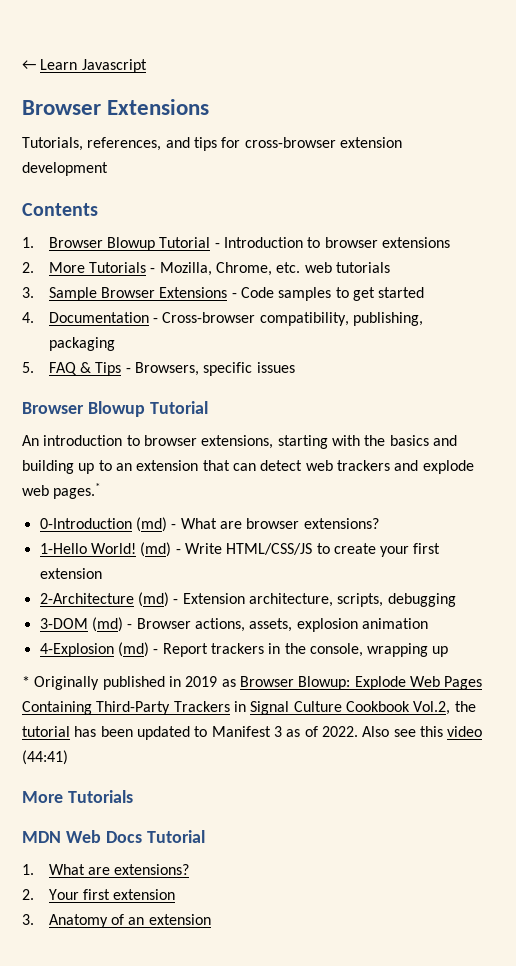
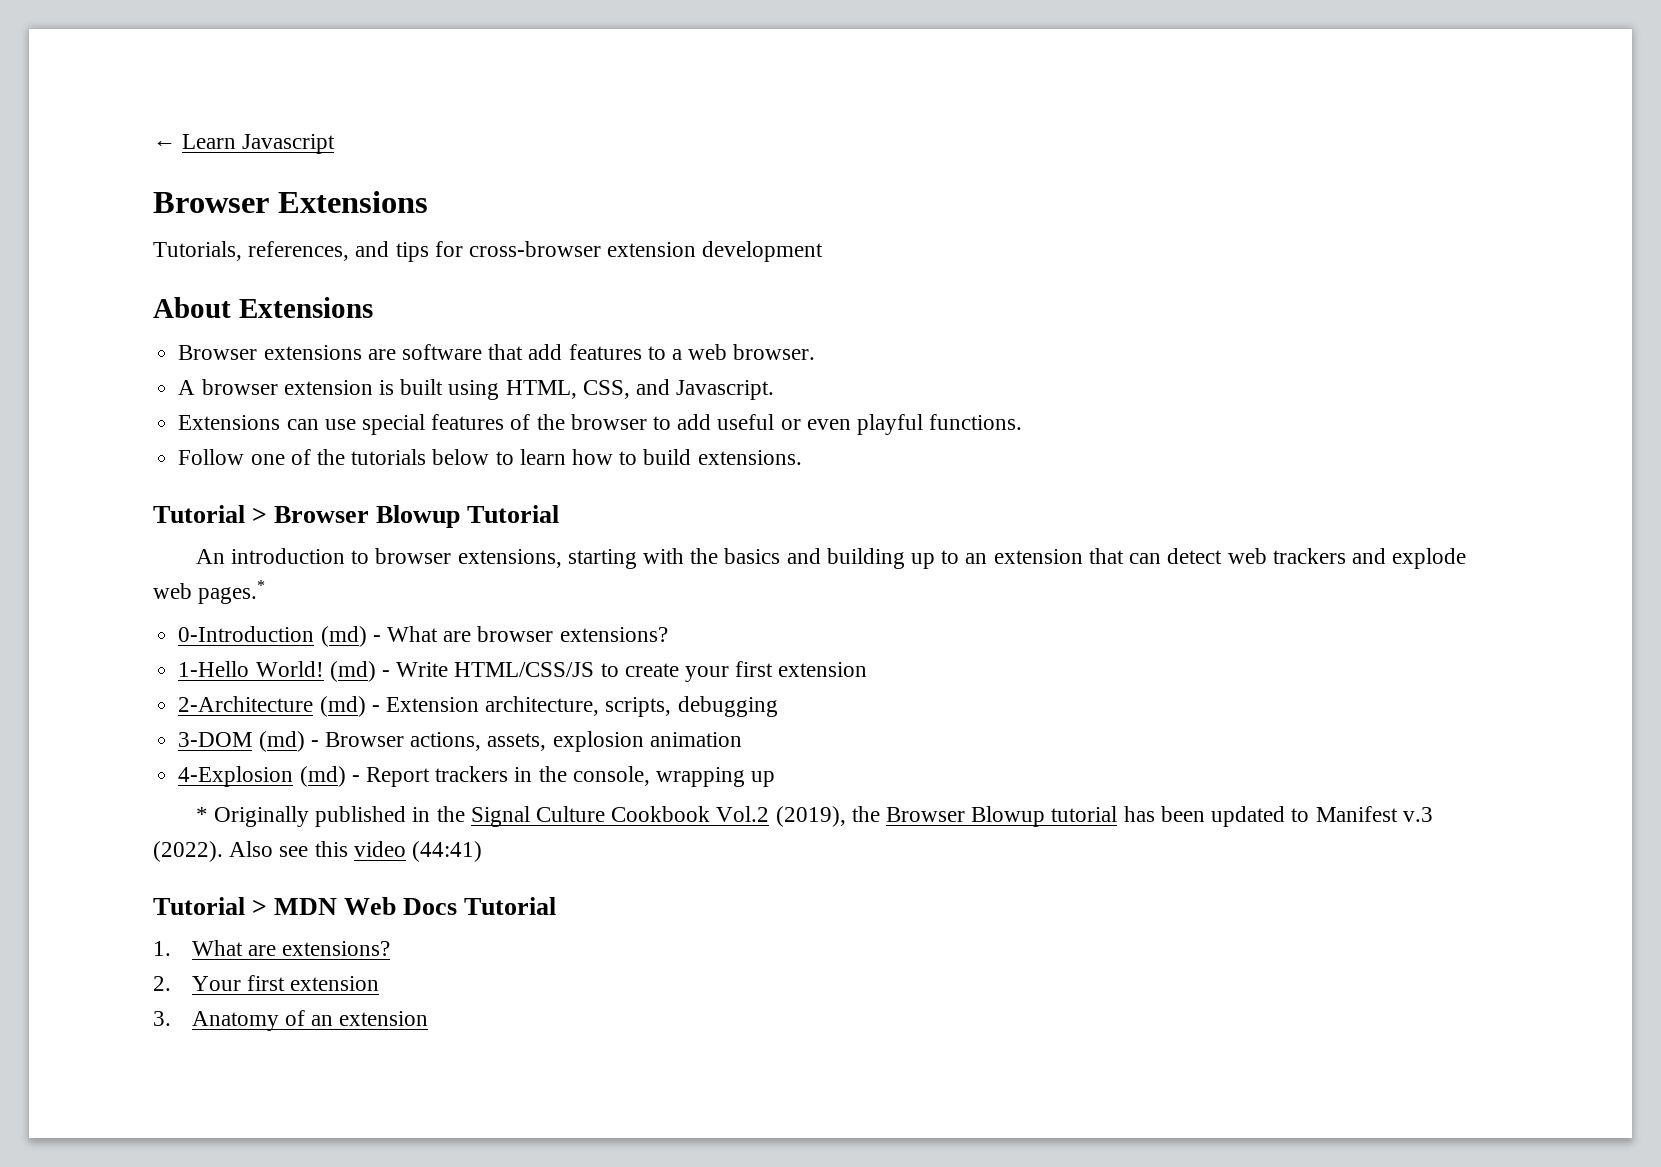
- Contents
- 1. Browser Blowup Tutorial - Introduction to browser extensions
- 2. More Tutorials - Mozilla, Chrome, etc. web tutorials
- 3. Sample Browser Extensions - Code samples to get started
- 4. Documentation - Cross-browser compatibility, publishing, packaging
- 5. FAQ & Tips - Browsers, specific issues
- Browser Blowup Tutorial
+ About Extensions
+ Browser extensions are software that add features to a web browser.
+ A browser extension is built using HTML, CSS, and Javascript.
+ Extensions can use special features of the browser to add useful or even playful functions.
+ Follow one of the tutorials below to learn how to build extensions.
+ Tutorial > Browser Blowup Tutorial
- * Originally published in 2019 as Browser Blowup: Explode Web Pages Containing Third-Party Trackers in Signal Culture Cookbook Vol.2, the tutorial has been updated to Manifest 3 as of 2022.
+ * Originally published in the Signal Culture Cookbook Vol.2 (2019), the Browser Blowup tutorial has been updated to Manifest v.3 (2022).
  Also see this video (44:41)
- More Tutorials
- MDN Web Docs Tutorial
+ Tutorial > MDN Web Docs Tutorial

